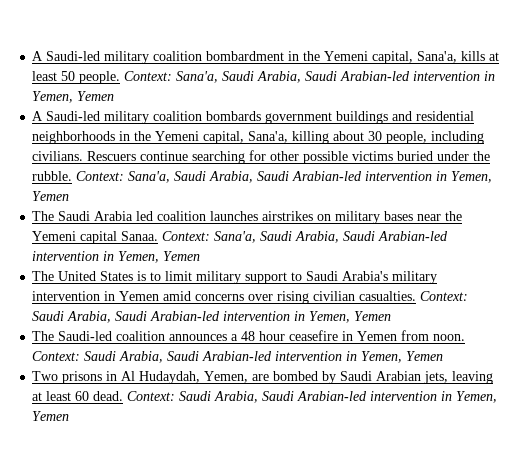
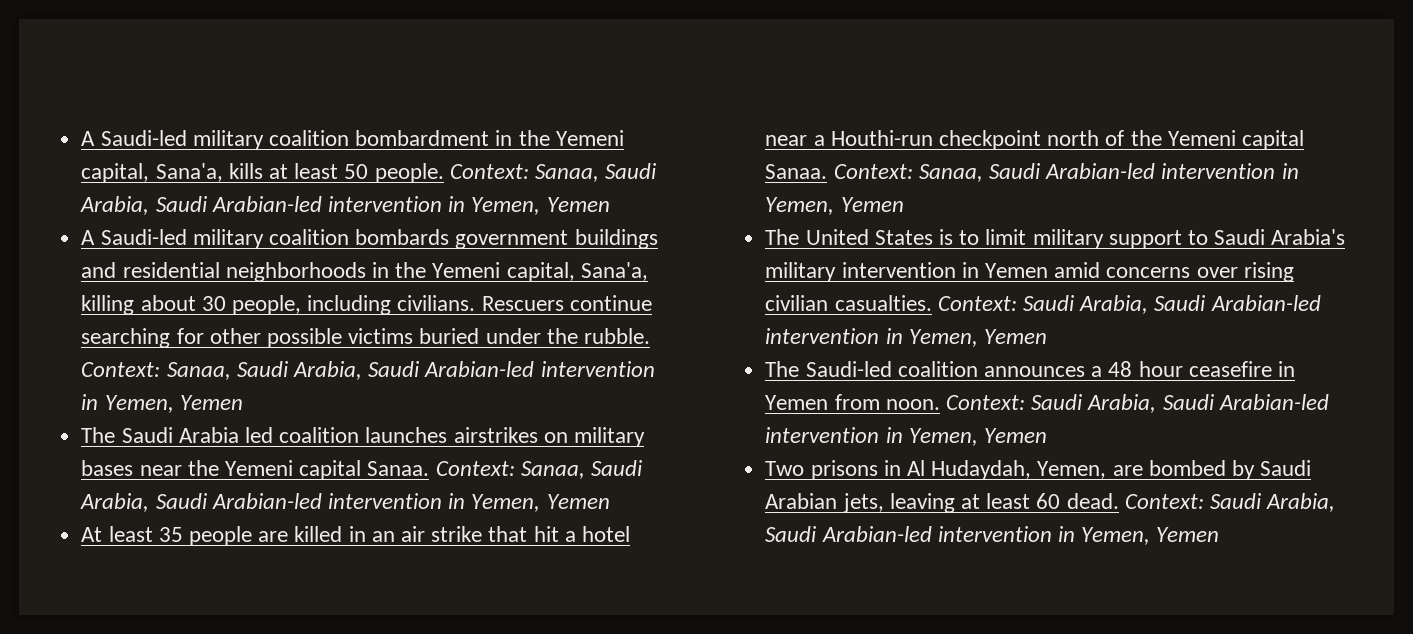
- A Saudi-led military coalition bombardment in the Yemeni capital, Sana'a, kills at least 50 people. Context: Sana'a, Saudi Arabia, Saudi Arabian-led intervention in Yemen, Yemen
+ A Saudi-led military coalition bombardment in the Yemeni capital, Sana'a, kills at least 50 people. Context: Sanaa, Saudi Arabia, Saudi Arabian-led intervention in Yemen, Yemen
- Rescuers continue searching for other possible victims buried under the rubble. Context: Sana'a, Saudi Arabia, Saudi Arabian-led intervention in Yemen, Yemen
+ Rescuers continue searching for other possible victims buried under the rubble. Context: Sanaa, Saudi Arabia, Saudi Arabian-led intervention in Yemen, Yemen
- The Saudi Arabia led coalition launches airstrikes on military bases near the Yemeni capital Sanaa. Context: Sana'a, Saudi Arabia, Saudi Arabian-led intervention in Yemen, Yemen
+ The Saudi Arabia led coalition launches airstrikes on military bases near the Yemeni capital Sanaa. Context: Sanaa, Saudi Arabia, Saudi Arabian-led intervention in Yemen, Yemen
+ At least 35 people are killed in an air strike that hit a hotel near a Houthi-run checkpoint north of the Yemeni capital Sanaa. Context: Sanaa, Saudi Arabian-led intervention in Yemen, Yemen

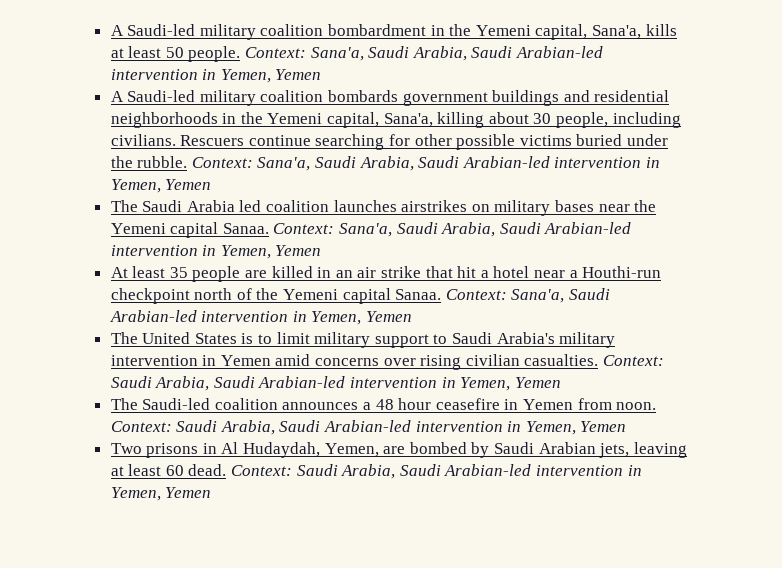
- A Saudi-led military coalition bombardment in the Yemeni capital, Sana'a, kills at least 50 people. Context: Sanaa, Saudi Arabia, Saudi Arabian-led intervention in Yemen, Yemen
+ A Saudi-led military coalition bombardment in the Yemeni capital, Sana'a, kills at least 50 people. Context: Sana'a, Saudi Arabia, Saudi Arabian-led intervention in Yemen, Yemen
- Rescuers continue searching for other possible victims buried under the rubble. Context: Sanaa, Saudi Arabia, Saudi Arabian-led intervention in Yemen, Yemen
+ Rescuers continue searching for other possible victims buried under the rubble. Context: Sana'a, Saudi Arabia, Saudi Arabian-led intervention in Yemen, Yemen
- The Saudi Arabia led coalition launches airstrikes on military bases near the Yemeni capital Sanaa. Context: Sanaa, Saudi Arabia, Saudi Arabian-led intervention in Yemen, Yemen
+ The Saudi Arabia led coalition launches airstrikes on military bases near the Yemeni capital Sanaa. Context: Sana'a, Saudi Arabia, Saudi Arabian-led intervention in Yemen, Yemen
- Context: Sanaa, Saudi Arabian-led intervention in Yemen, Yemen
+ Context: Sana'a, Saudi Arabian-led intervention in Yemen, Yemen

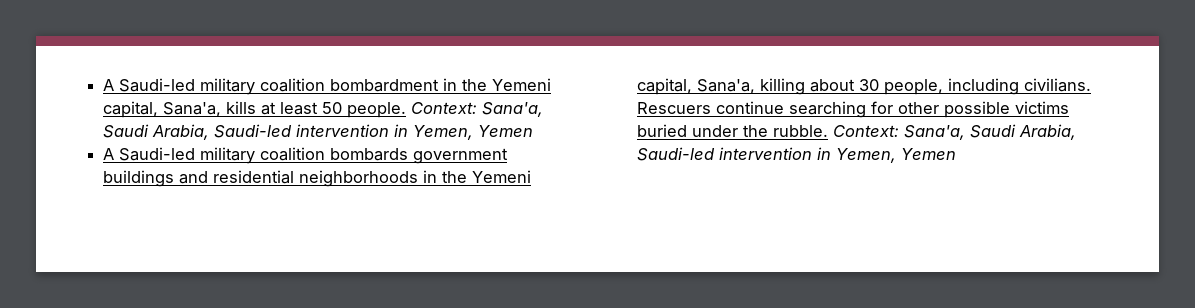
- A Saudi-led military coalition bombardment in the Yemeni capital, Sana'a, kills at least 50 people. Context: Sana'a, Saudi Arabia, Saudi Arabian-led intervention in Yemen, Yemen
+ A Saudi-led military coalition bombardment in the Yemeni capital, Sana'a, kills at least 50 people. Context: Sana'a, Saudi Arabia, Saudi-led intervention in Yemen, Yemen
- Rescuers continue searching for other possible victims buried under the rubble. Context: Sana'a, Saudi Arabia, Saudi Arabian-led intervention in Yemen, Yemen
- The Saudi Arabia led coalition launches airstrikes on military bases near the Yemeni capital Sanaa. Context: Sana'a, Saudi Arabia, Saudi Arabian-led intervention in Yemen, Yemen
- At least 35 people are killed in an air strike that hit a hotel near a Houthi-run checkpoint north of the Yemeni capital Sanaa. Context: Sana'a, Saudi Arabian-led intervention in Yemen, Yemen
- The United States is to limit military support to Saudi Arabia's military intervention in Yemen amid concerns over rising civilian casualties. Context: Saudi Arabia, Saudi Arabian-led intervention in Yemen, Yemen
- The Saudi-led coalition announces a 48 hour ceasefire in Yemen from noon. Context: Saudi Arabia, Saudi Arabian-led intervention in Yemen, Yemen
- Two prisons in Al Hudaydah, Yemen, are bombed by Saudi Arabian jets, leaving at least 60 dead. Context: Saudi Arabia, Saudi Arabian-led intervention in Yemen, Yemen
+ Rescuers continue searching for other possible victims buried under the rubble. Context: Sana'a, Saudi Arabia, Saudi-led intervention in Yemen, Yemen

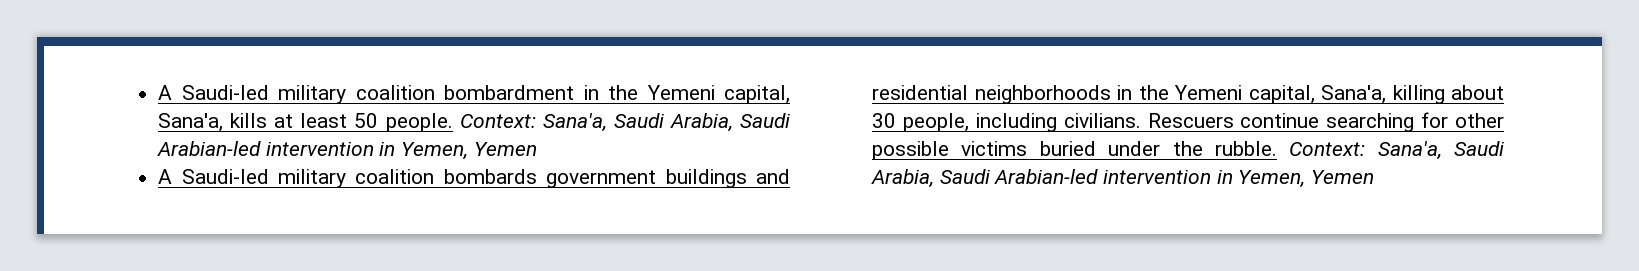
- A Saudi-led military coalition bombardment in the Yemeni capital, Sana'a, kills at least 50 people. Context: Sana'a, Saudi Arabia, Saudi-led intervention in Yemen, Yemen
+ A Saudi-led military coalition bombardment in the Yemeni capital, Sana'a, kills at least 50 people. Context: Sana'a, Saudi Arabia, Saudi Arabian-led intervention in Yemen, Yemen
- Rescuers continue searching for other possible victims buried under the rubble. Context: Sana'a, Saudi Arabia, Saudi-led intervention in Yemen, Yemen
+ Rescuers continue searching for other possible victims buried under the rubble. Context: Sana'a, Saudi Arabia, Saudi Arabian-led intervention in Yemen, Yemen

